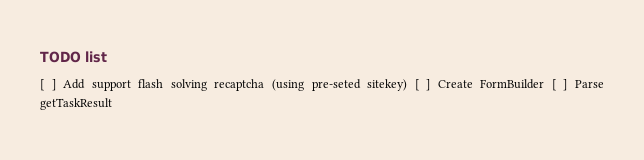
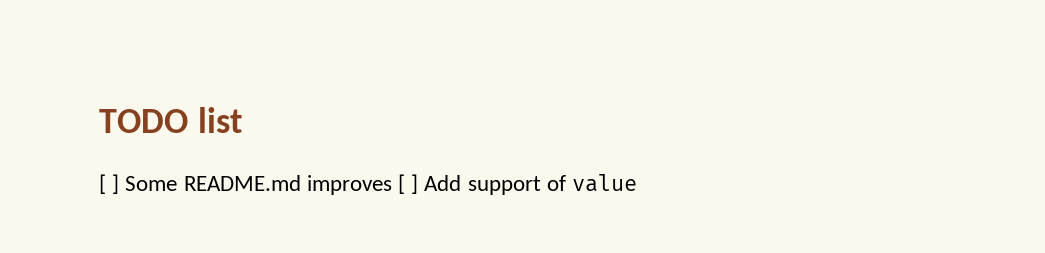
- [ ] Add support flash solving recaptcha (using pre-seted sitekey) [ ] Create FormBuilder [ ] Parse getTaskResult
+ [ ] Some README.md improves [ ] Add support of value

